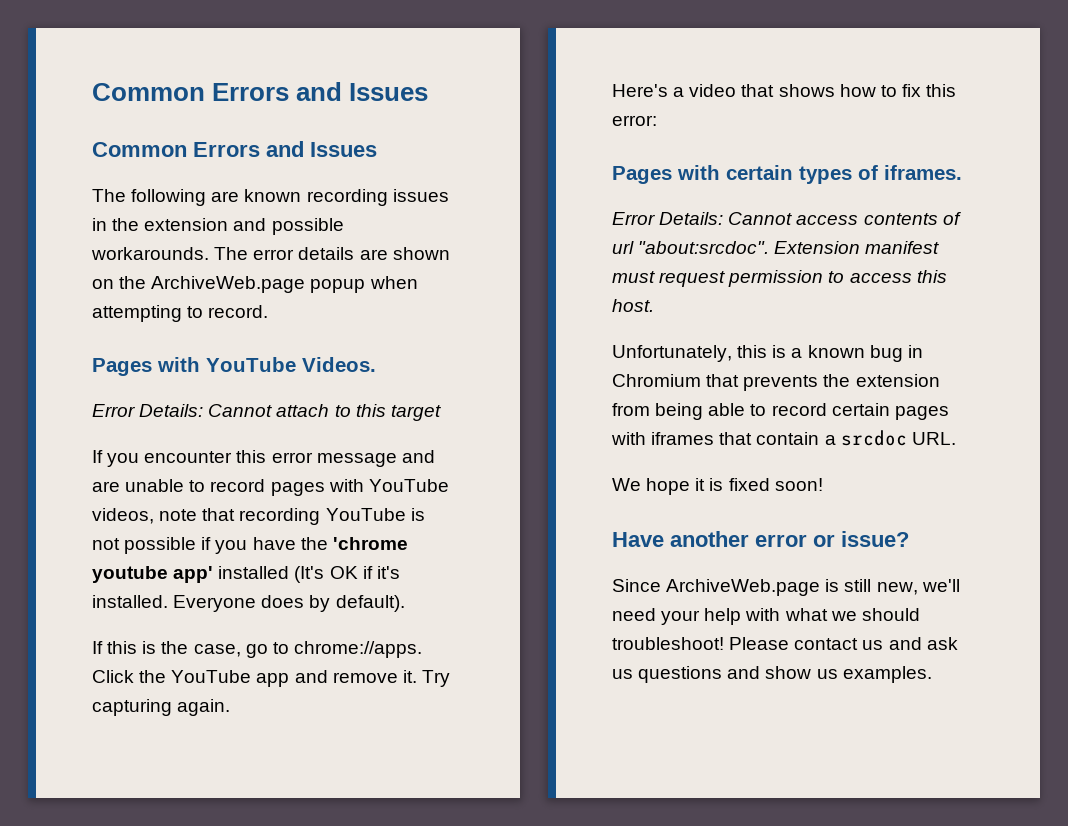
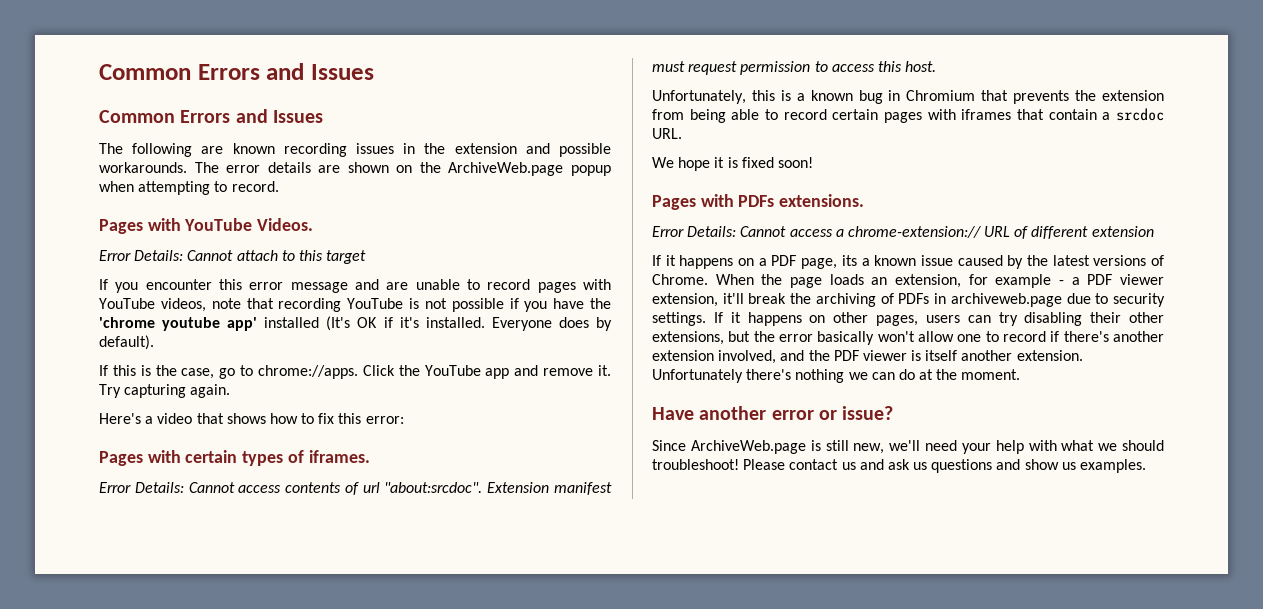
+ Pages with PDFs extensions.
+ Error Details: Cannot access a chrome-extension:// URL of different extension
+ If it happens on a PDF page, its a known issue caused by the latest versions of Chrome. When the page loads an extension, for example - a PDF viewer extension, it'll break the archiving of PDFs in archiveweb.page due to security settings. If it happens on other pages, users can try disabling their other extensions, but the error basically won't allow one to record if there's another extension involved, and the PDF viewer is itself another extension. Unfortunately there's nothing we can do at the moment.

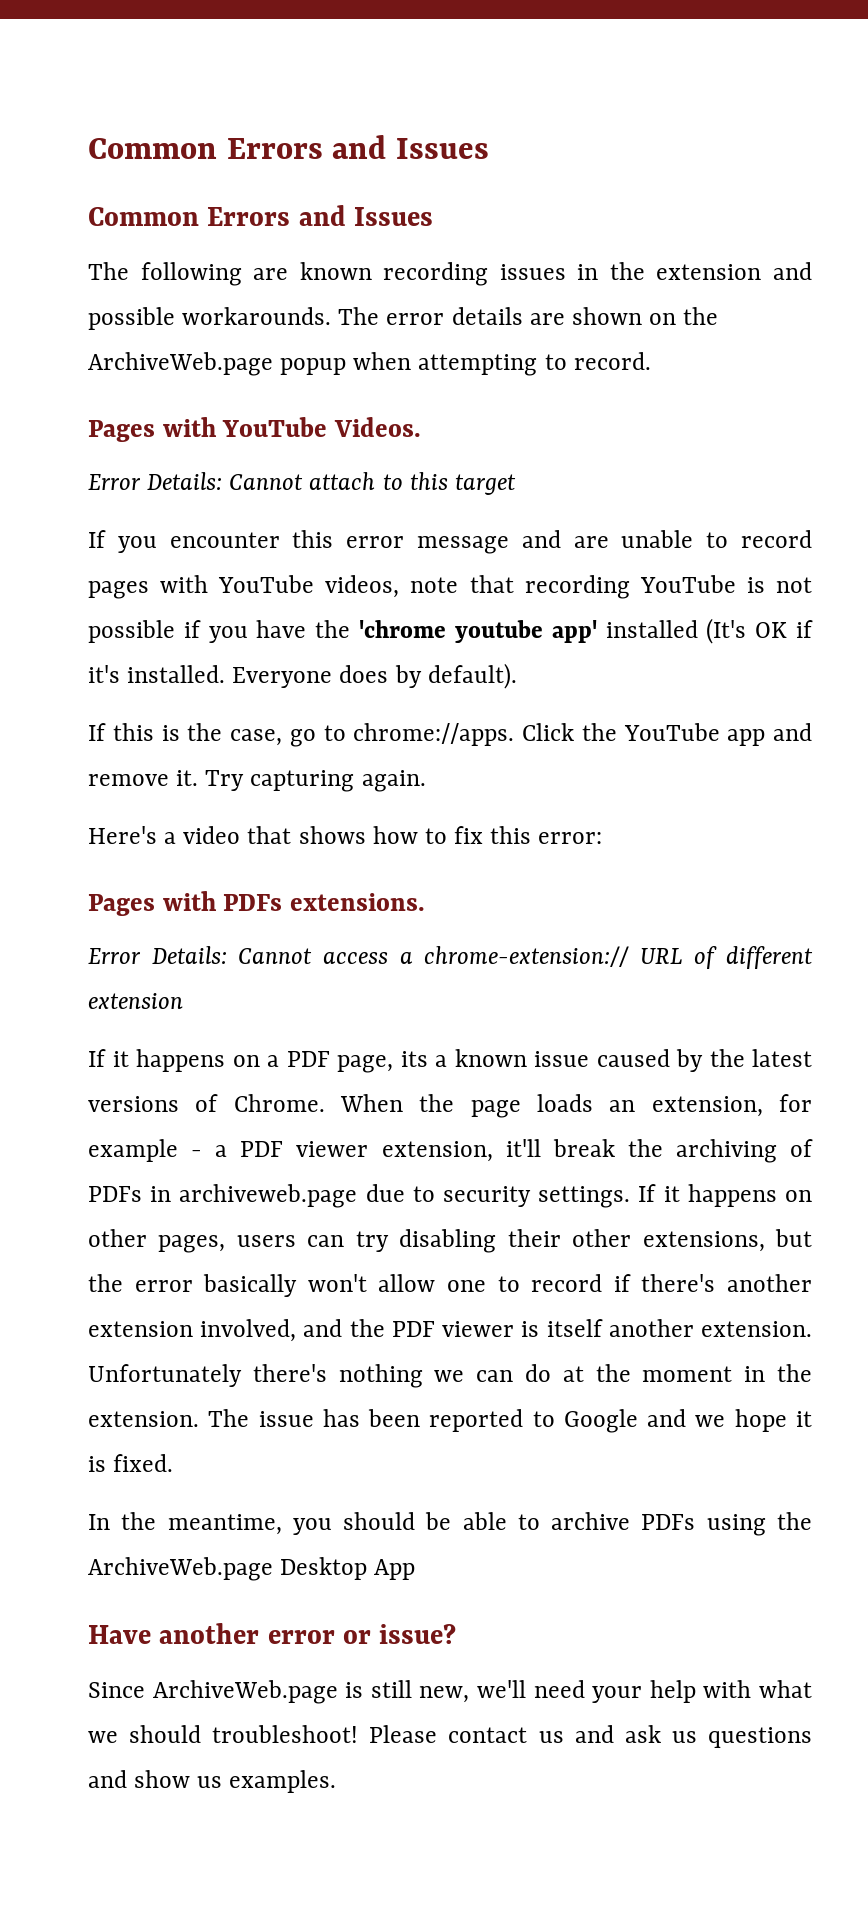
- Pages with certain types of iframes.
- Error Details: Cannot access contents of url "about:srcdoc". Extension manifest must request permission to access this host.
- Unfortunately, this is a known bug in Chromium that prevents the extension from being able to record certain pages with iframes that contain a srcdoc URL.
- We hope it is fixed soon!
- Unfortunately there's nothing we can do at the moment.
+ Unfortunately there's nothing we can do at the moment in the extension. The issue has been reported to Google and we hope it is fixed.
+ In the meantime, you should be able to archive PDFs using the ArchiveWeb.page Desktop App

